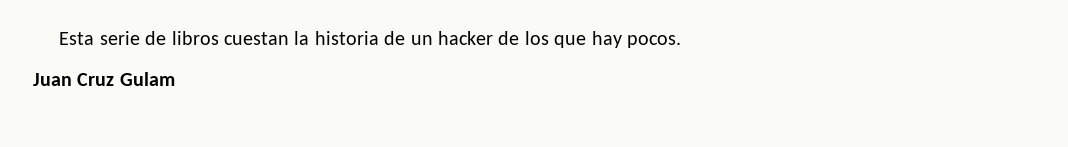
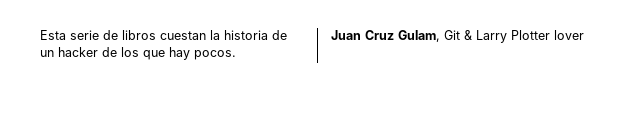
- Juan Cruz Gulam
+ Juan Cruz Gulam, Git & Larry Plotter lover

